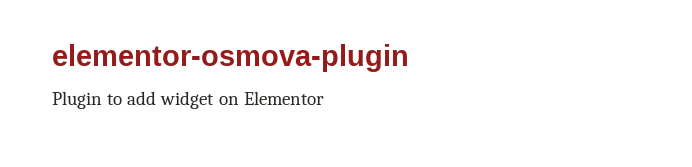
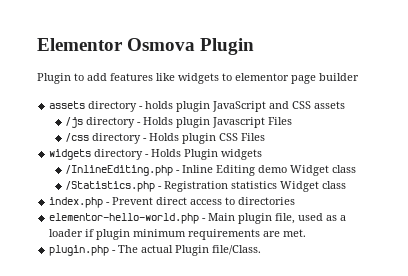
- elementor-osmova-plugin
+ Elementor Osmova Plugin
- Plugin to add widget on Elementor
+ Plugin to add features like widgets to elementor page builder
+ assets directory - holds plugin JavaScript and CSS assets
+ /js directory - Holds plugin Javascript Files
+ /css directory - Holds plugin CSS Files
+ widgets directory - Holds Plugin widgets
+ /InlineEditing.php - Inline Editing demo Widget class
+ /Statistics.php - Registration statistics Widget class
+ index.php - Prevent direct access to directories
+ elementor-hello-world.php - Main plugin file, used as a loader if plugin minimum requirements are met.
+ plugin.php - The actual Plugin file/Class.

